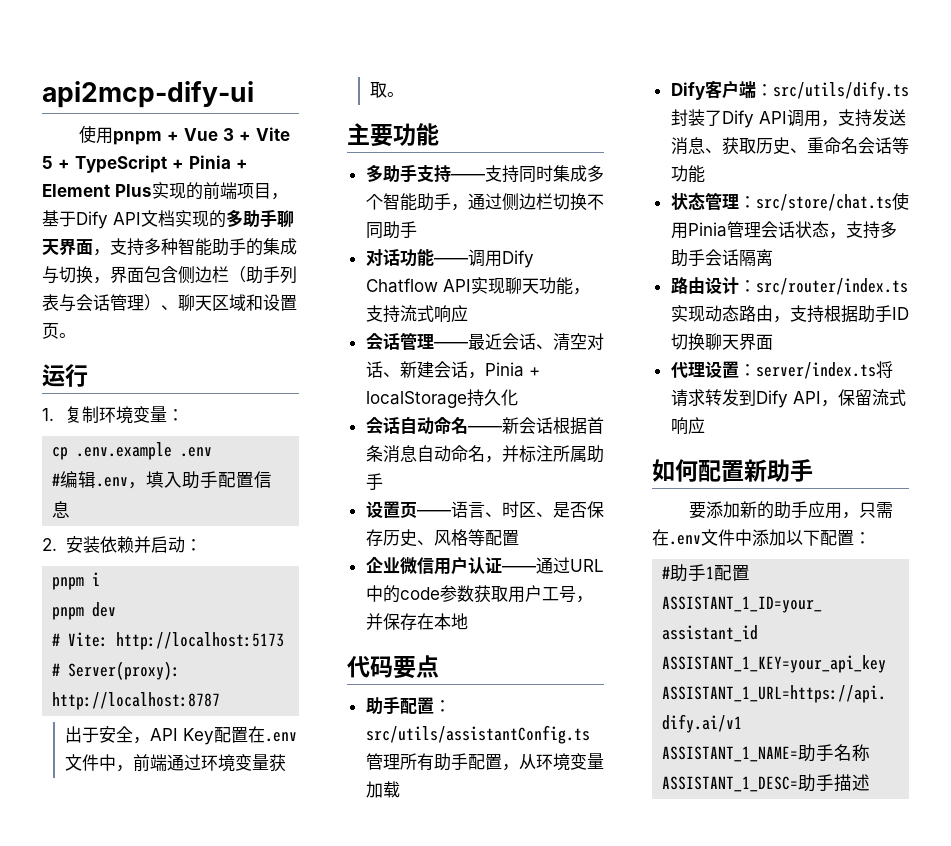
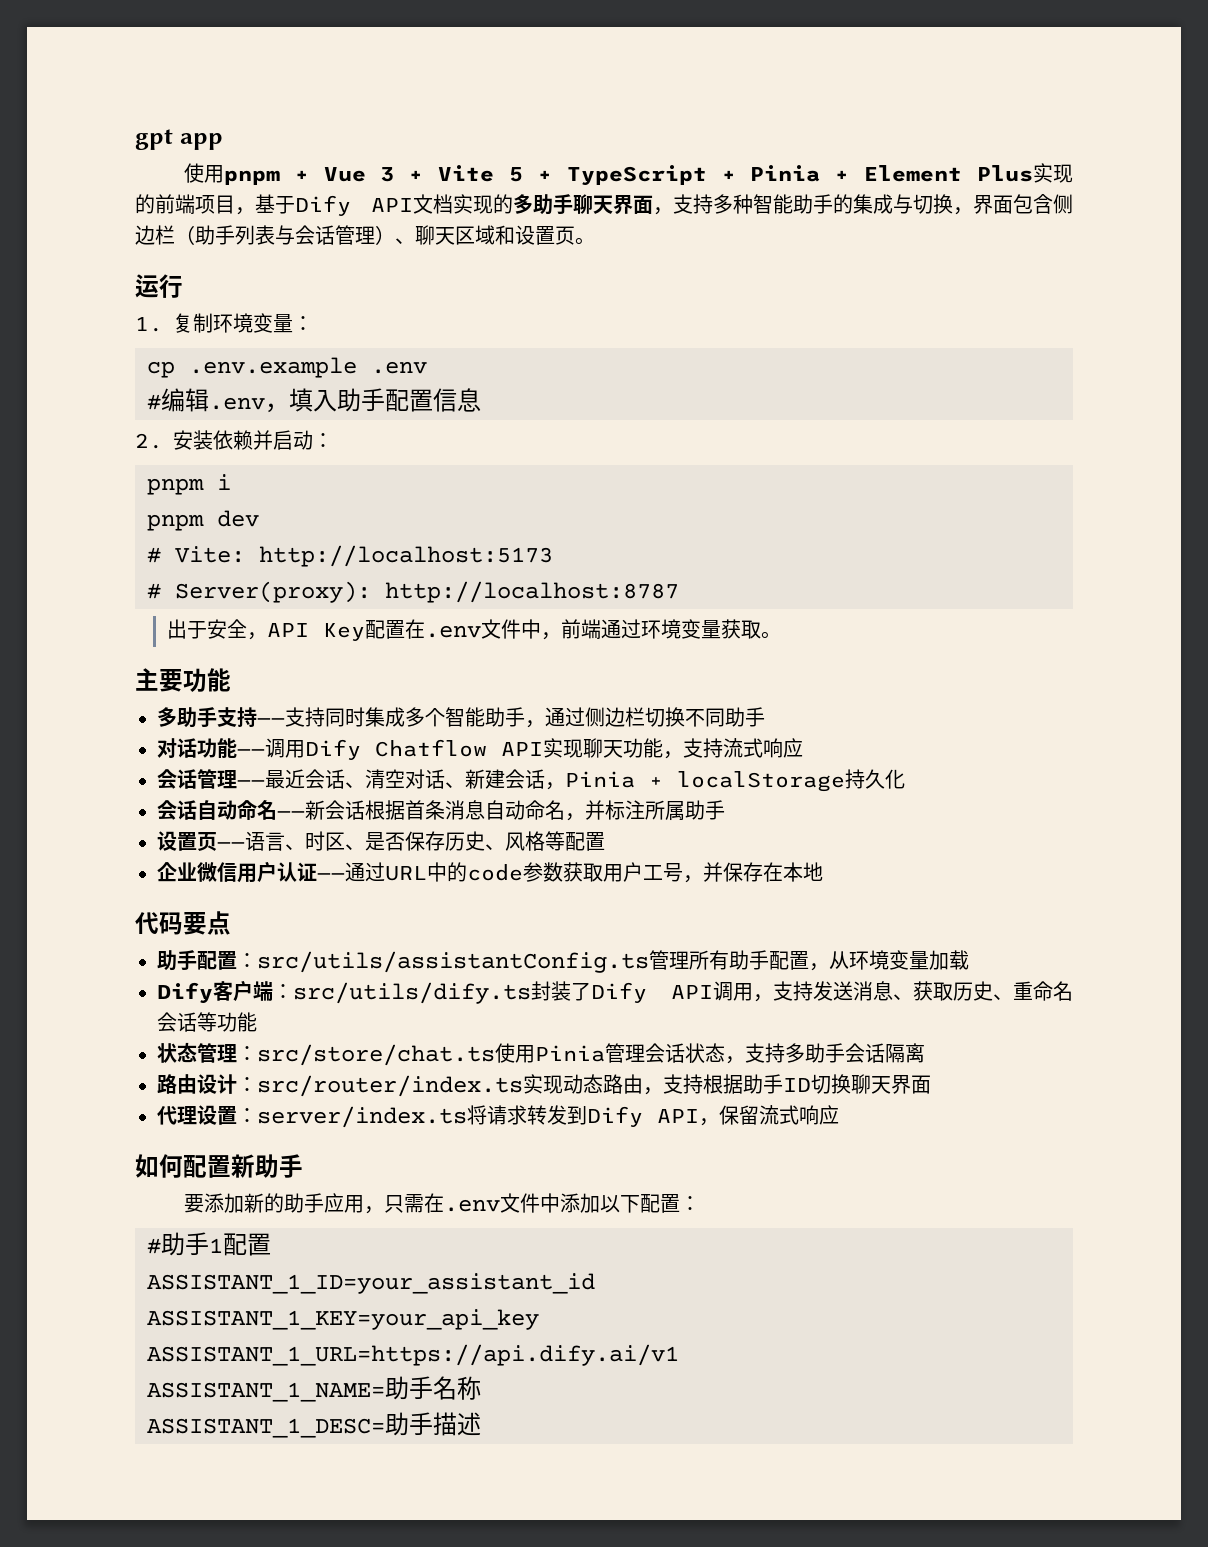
- api2mcp-dify-ui
+ gpt app

